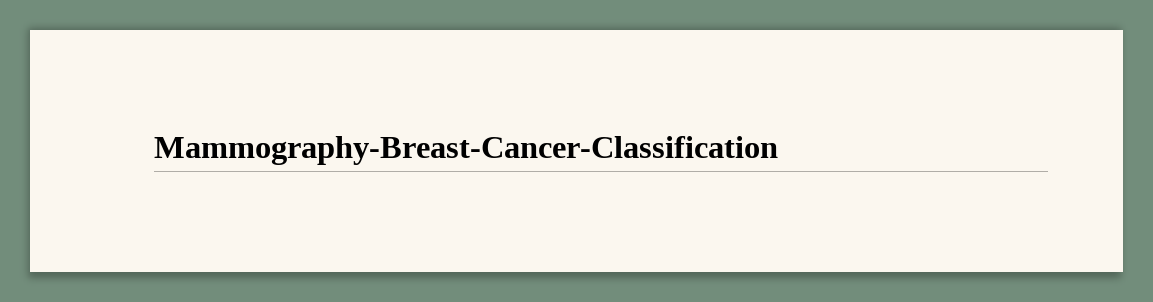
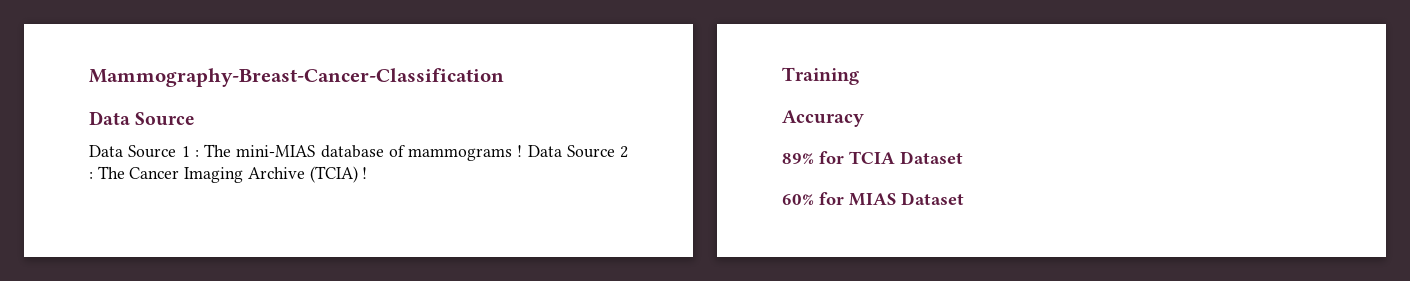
  Mammography-Breast-Cancer-Classification
+ Data Source
+ Data Source 1 : The mini-MIAS database of mammograms ! Data Source 2 : The Cancer Imaging Archive (TCIA) !
+ Training
+ Accuracy
+ 89% for TCIA Dataset
+ 60% for MIAS Dataset

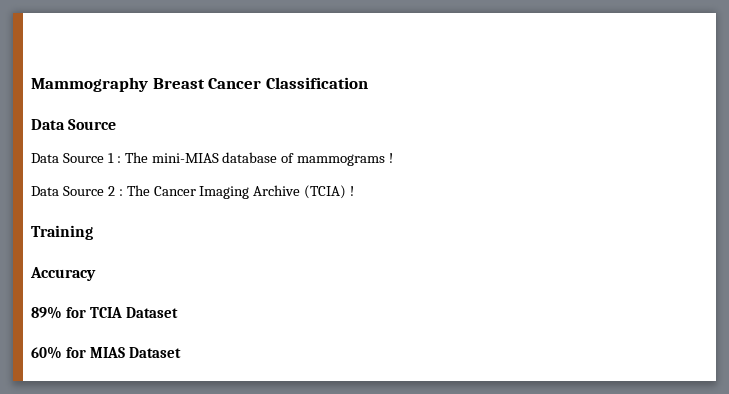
- Mammography-Breast-Cancer-Classification
+ Mammography Breast Cancer Classification
- Data Source 1 : The mini-MIAS database of mammograms ! Data Source 2 : The Cancer Imaging Archive (TCIA) !
+ Data Source 1 : The mini-MIAS database of mammograms !
+ Data Source 2 : The Cancer Imaging Archive (TCIA) !

